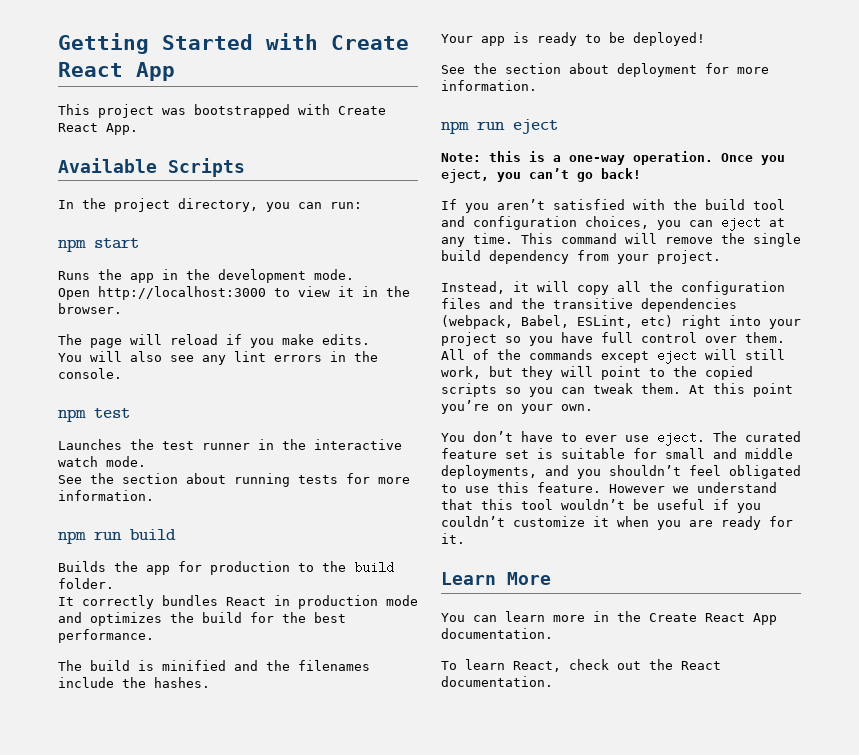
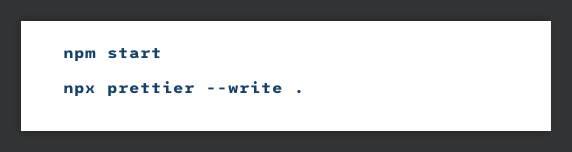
- Getting Started with Create React App
- This project was bootstrapped with Create React App.
- Available Scripts
- In the project directory, you can run:
  npm start
- Runs the app in the development mode.
- Open http://localhost:3000 to view it in the browser.
- The page will reload if you make edits.
- You will also see any lint errors in the console.
- npm test
- Launches the test runner in the interactive watch mode.
- See the section about running tests for more information.
- npm run build
- Builds the app for production to the build folder.
- It correctly bundles React in production mode and optimizes the build for the best performance.
- The build is minified and the filenames include the hashes.
- Your app is ready to be deployed!
- See the section about deployment for more information.
- npm run eject
- Note: this is a one-way operation. Once you eject, you can’t go back!
- If you aren’t satisfied with the build tool and configuration choices, you can eject at any time. This command will remove the single build dependency from your project.
- Instead, it will copy all the configuration files and the transitive dependencies (webpack, Babel, ESLint, etc) right into your project so you have full control over them. All of the commands except eject will still work, but they will point to the copied scripts so you can tweak them. At this point you’re on your own.
- You don’t have to ever use eject. The curated feature set is suitable for small and middle deployments, and you shouldn’t feel obligated to use this feature. However we understand that this tool wouldn’t be useful if you couldn’t customize it when you are ready for it.
- Learn More
- You can learn more in the Create React App documentation.
- To learn React, check out the React documentation.
+ npx prettier --write .

